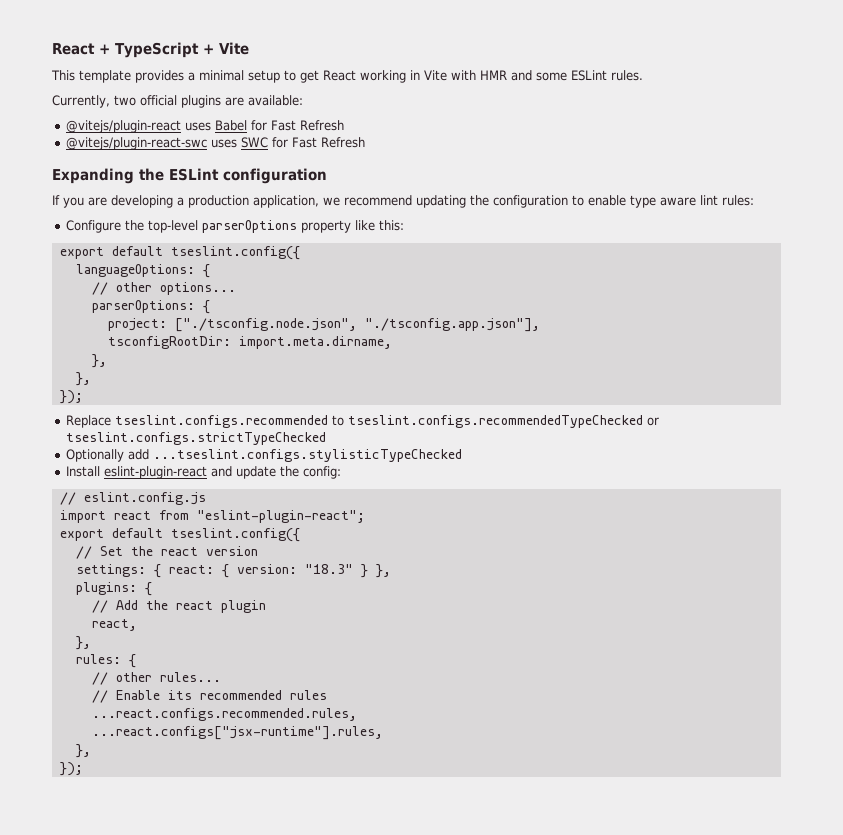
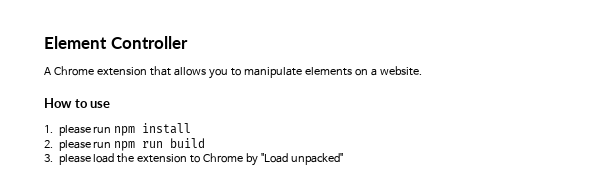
- React + TypeScript + Vite
- This template provides a minimal setup to get React working in Vite with HMR and some ESLint rules.
- Currently, two official plugins are available:
- @vitejs/plugin-react uses Babel for Fast Refresh
- @vitejs/plugin-react-swc uses SWC for Fast Refresh
- Expanding the ESLint configuration
- If you are developing a production application, we recommend updating the configuration to enable type aware lint rules:
- Configure the top-level parserOptions property like this:
- export default tseslint.config({
- languageOptions: {
- // other options...
- parserOptions: {
- project: ["./tsconfig.node.json", "./tsconfig.app.json"],
- tsconfigRootDir: import.meta.dirname,
- },
- },
- });
- Replace tseslint.configs.recommended to tseslint.configs.recommendedTypeChecked or tseslint.configs.strictTypeChecked
- Optionally add ...tseslint.configs.stylisticTypeChecked
- Install eslint-plugin-react and update the config:
- // eslint.config.js
- import react from "eslint-plugin-react";
- export default tseslint.config({
- // Set the react version
- settings: { react: { version: "18.3" } },
- plugins: {
- // Add the react plugin
- react,
- },
- rules: {
- // other rules...
- // Enable its recommended rules
- ...react.configs.recommended.rules,
- ...react.configs["jsx-runtime"].rules,
- },
- });
+ Element Controller
+ A Chrome extension that allows you to manipulate elements on a website.
+ How to use
+ 1. please run npm install
+ 2. please run npm run build
+ 3. please load the extension to Chrome by "Load unpacked"

